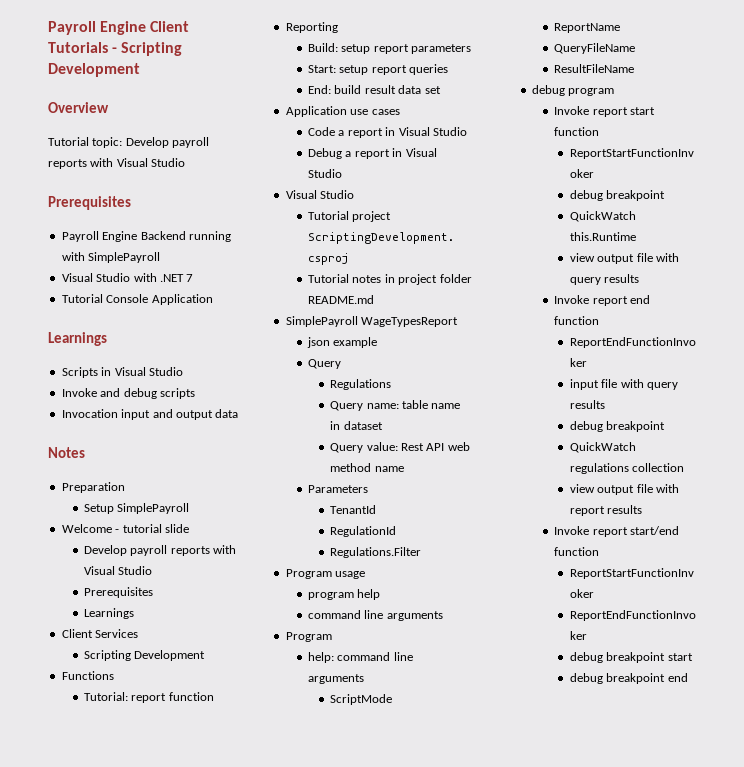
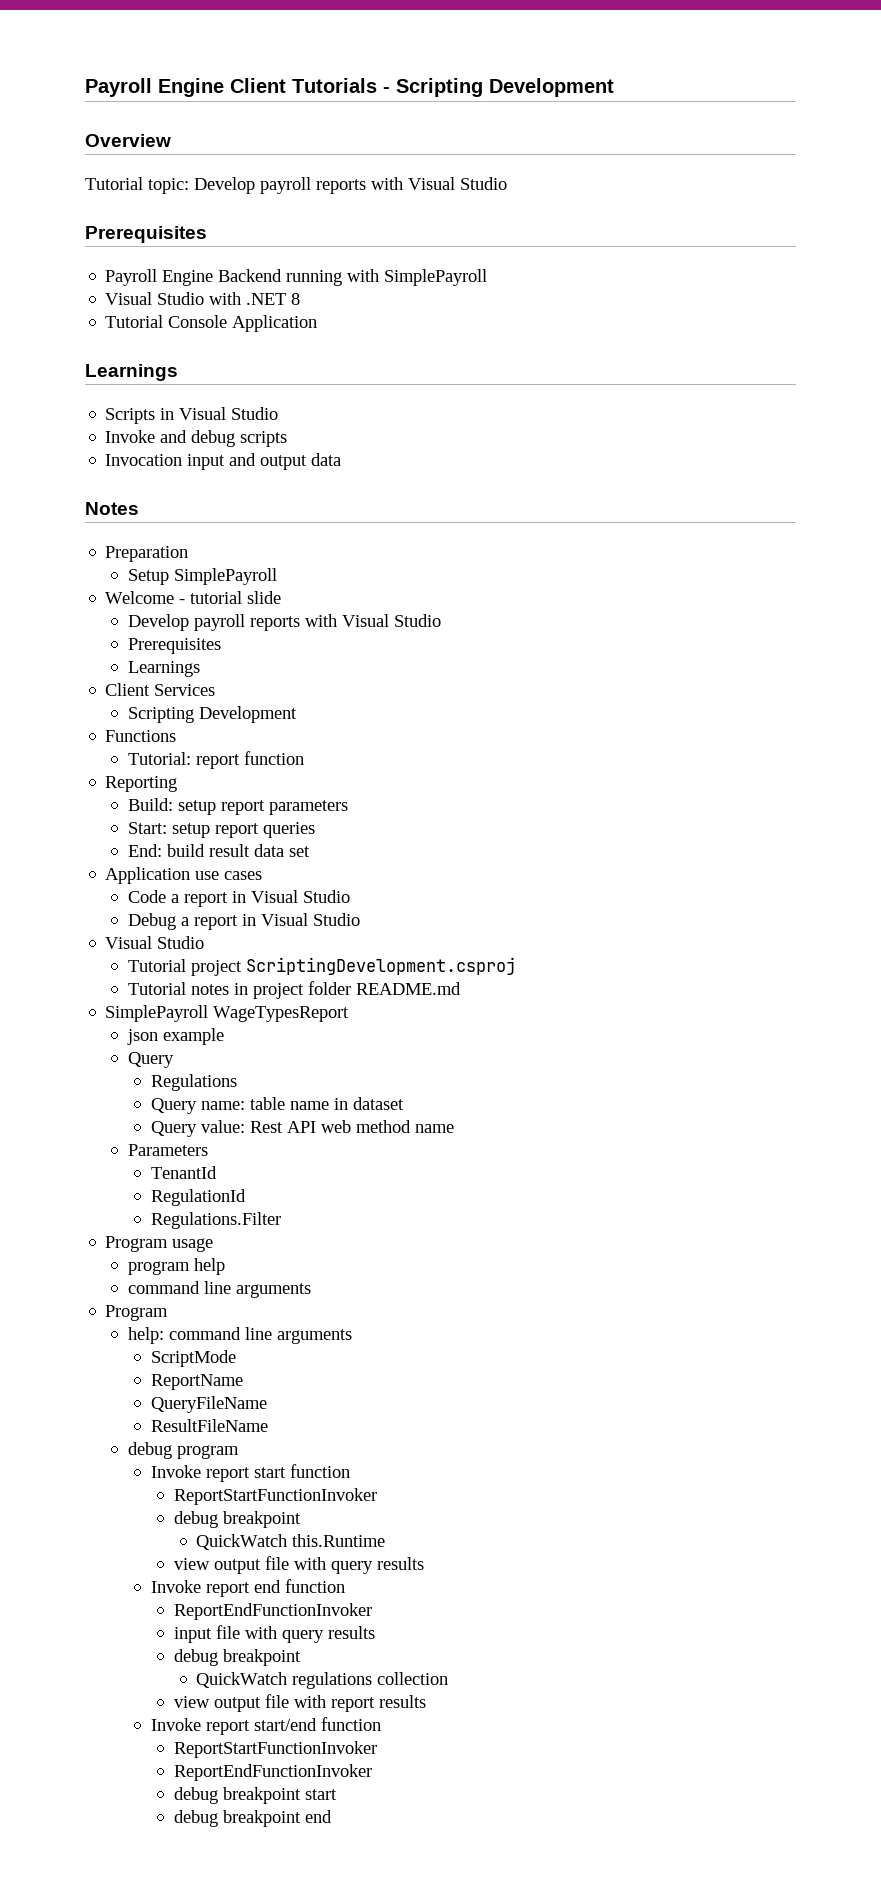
- Visual Studio with .NET 7
+ Visual Studio with .NET 8

